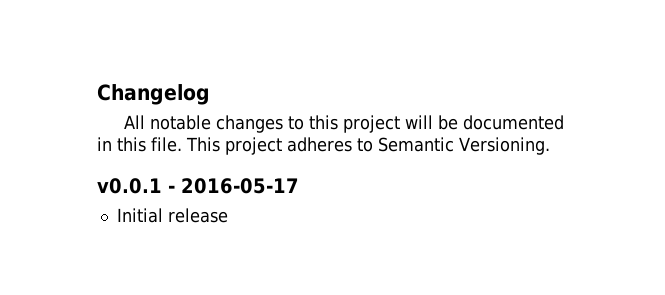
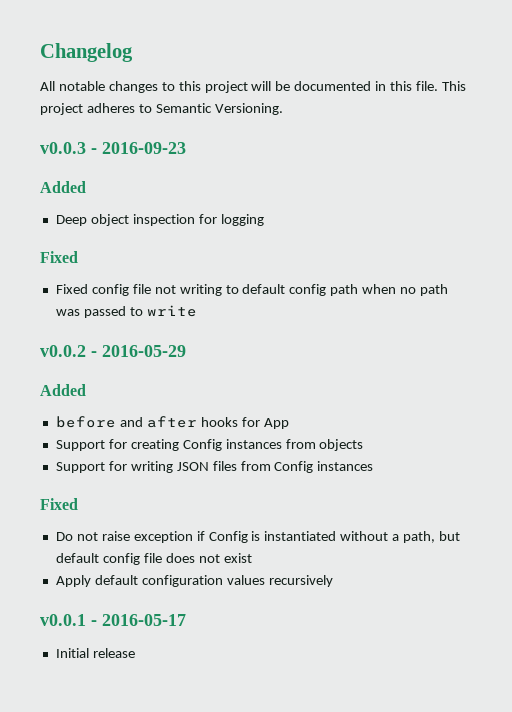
+ v0.0.3 - 2016-09-23
+ Added
+ Deep object inspection for logging
+ Fixed
+ Fixed config file not writing to default config path when no path was passed to write
+ v0.0.2 - 2016-05-29
+ Added
+ before and after hooks for App
+ Support for creating Config instances from objects
+ Support for writing JSON files from Config instances
+ Fixed
+ Do not raise exception if Config is instantiated without a path, but default config file does not exist
+ Apply default configuration values recursively

